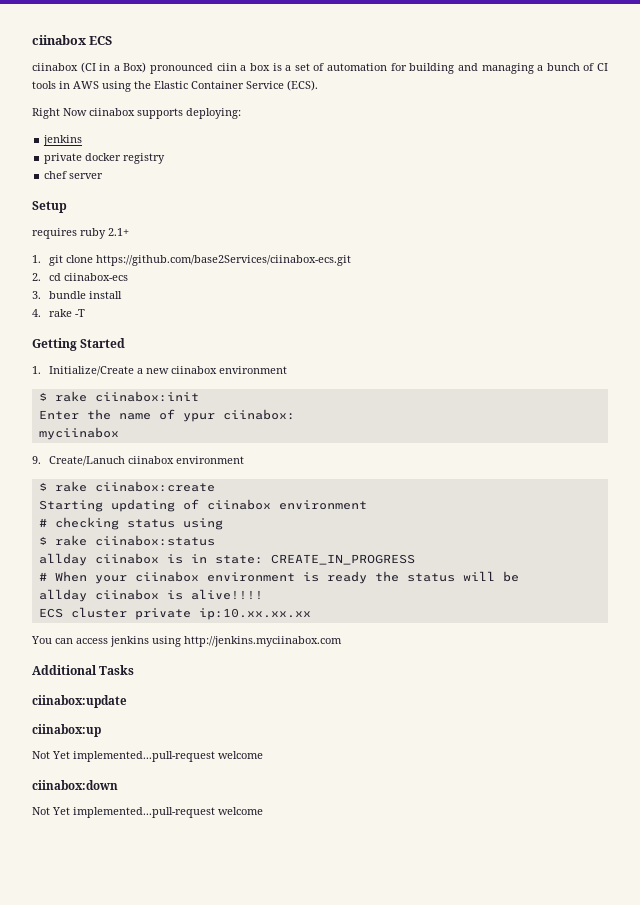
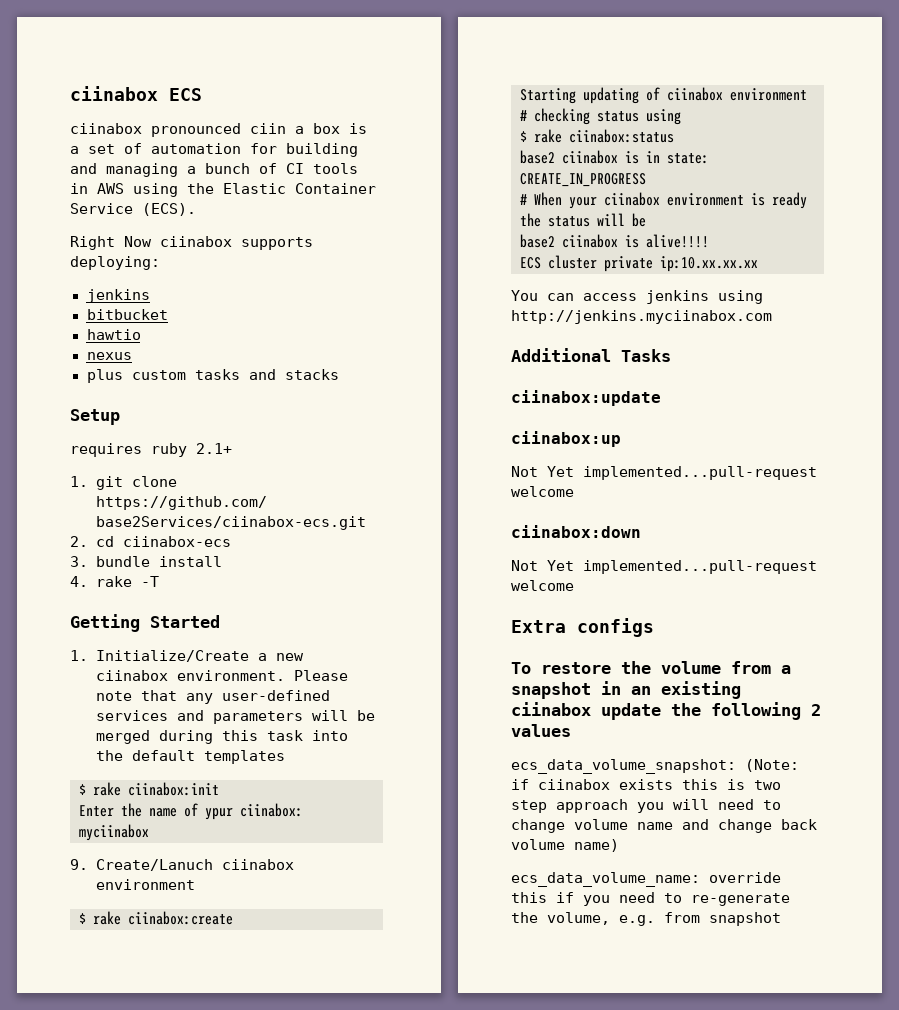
- ciinabox (CI in a Box) pronounced ciin a box is a set of automation for building and managing a bunch of CI tools in AWS using the Elastic Container Service (ECS).
+ ciinabox pronounced ciin a box is a set of automation for building and managing a bunch of CI tools in AWS using the Elastic Container Service (ECS).
- private docker registry
- chef server
+ bitbucket
+ hawtio
+ nexus
+ plus custom tasks and stacks
- 1. Initialize/Create a new ciinabox environment
+ 1. Initialize/Create a new ciinabox environment. Please note that any user-defined services and parameters will be merged during this task into the default templates
- allday ciinabox is in state: CREATE_IN_PROGRESS
+ base2 ciinabox is in state: CREATE_IN_PROGRESS
- allday ciinabox is alive!!!!
+ base2 ciinabox is alive!!!!
+ Extra configs
+ To restore the volume from a snapshot in an existing ciinabox update the following 2 values
+ ecs_data_volume_snapshot: (Note: if ciinabox exists this is two step approach you will need to change volume name and change back volume name)
+ ecs_data_volume_name: override this if you need to re-generate the volume, e.g. from snapshot

